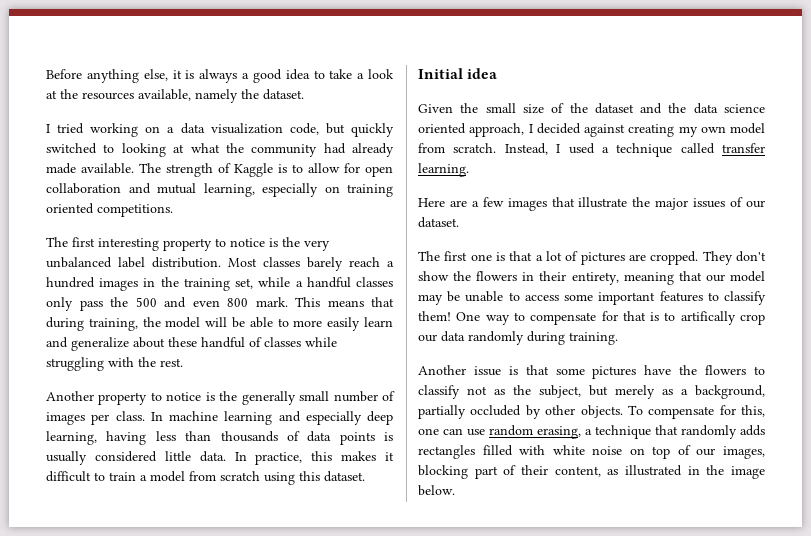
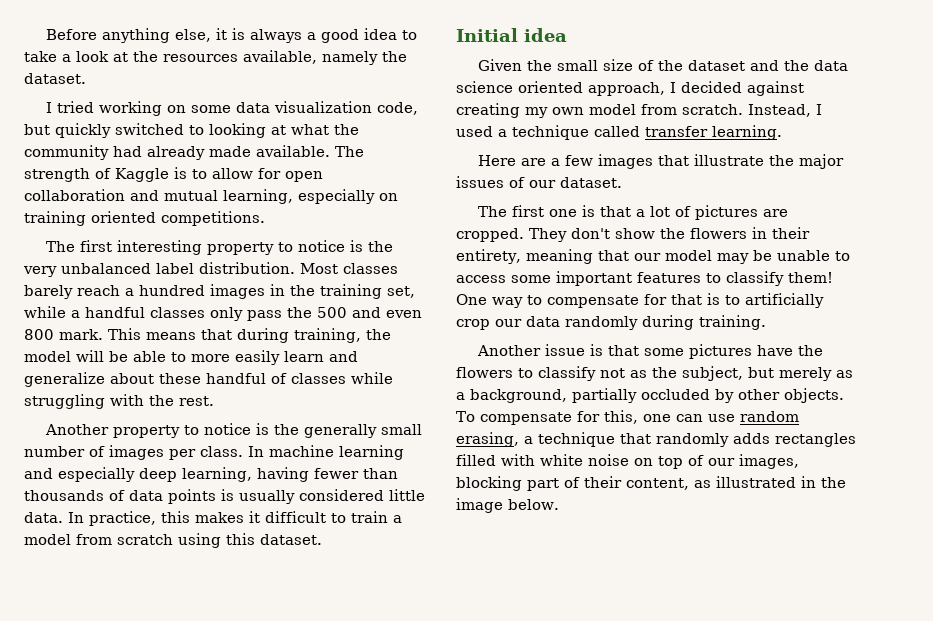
- I tried working on a data visualization code, but quickly switched to looking at what the community had already made available.
+ I tried working on some data visualization code, but quickly switched to looking at what the community had already made available.
- In machine learning and especially deep learning, having less than thousands of data points is usually considered little data.
+ In machine learning and especially deep learning, having fewer than thousands of data points is usually considered little data.
- One way to compensate for that is to artifically crop our data randomly during training.
+ One way to compensate for that is to artificially crop our data randomly during training.

